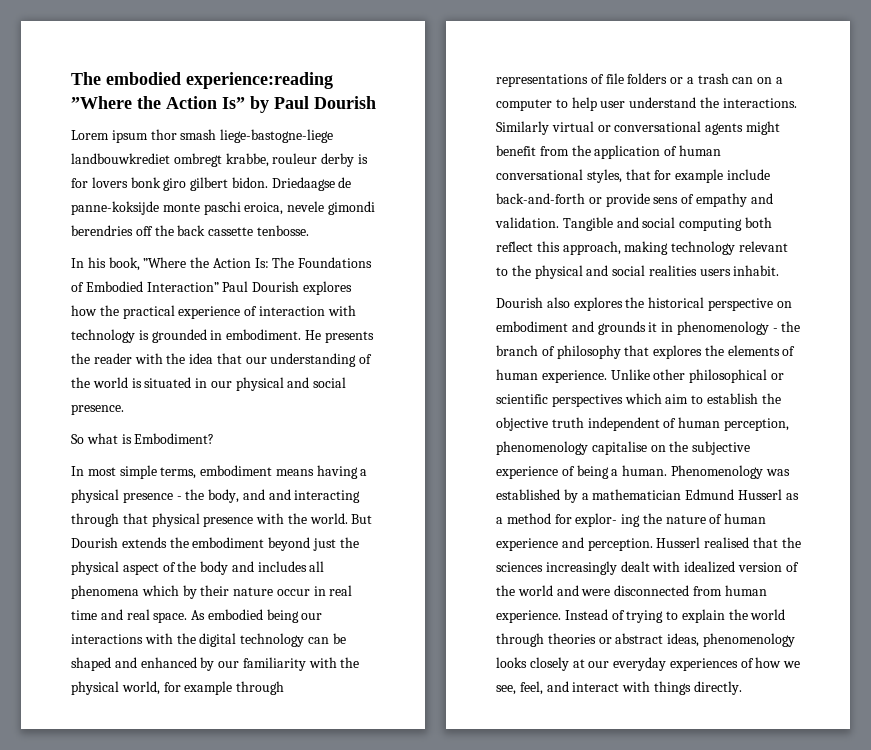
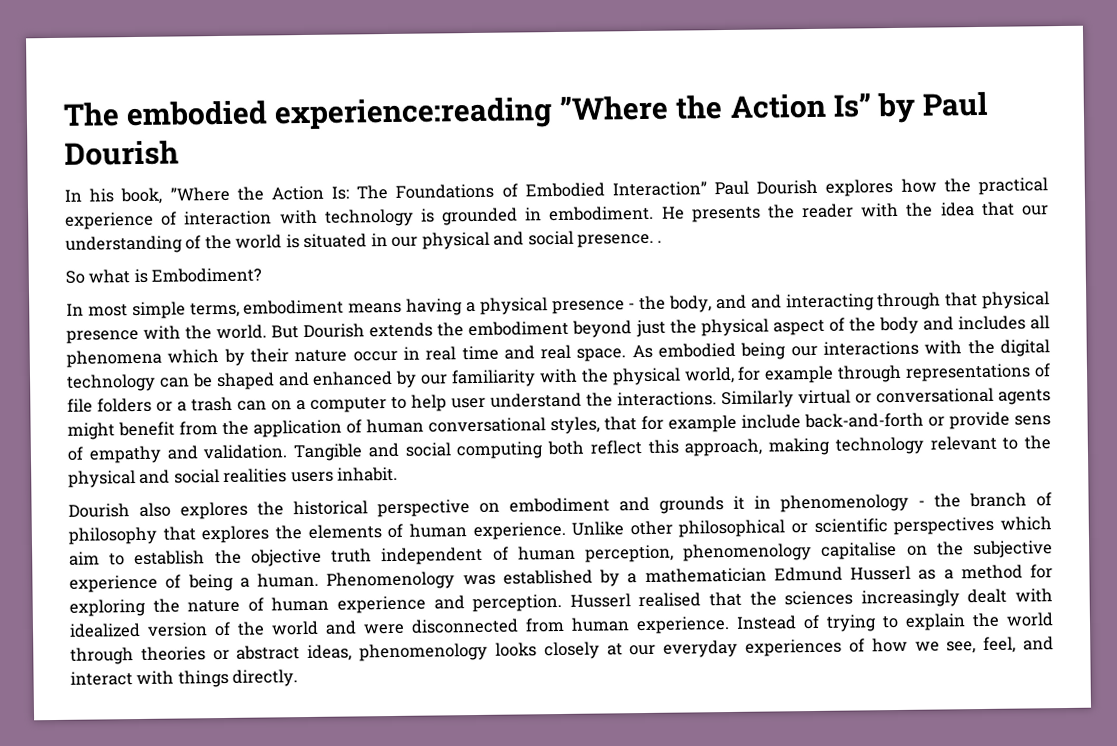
- Lorem ipsum thor smash liege-bastogne-liege landbouwkrediet ombregt krabbe, rouleur derby is for lovers bonk giro gilbert bidon. Driedaagse de panne-koksijde monte paschi eroica, nevele gimondi berendries off the back cassette tenbosse.
- He presents the reader with the idea that our understanding of the world is situated in our physical and social presence.
+ He presents the reader with the idea that our understanding of the world is situated in our physical and social presence. .
- Phenomenology was established by a mathematician Edmund Husserl as a method for explor- ing the nature of human experience and perception.
+ Phenomenology was established by a mathematician Edmund Husserl as a method for exploring the nature of human experience and perception.

